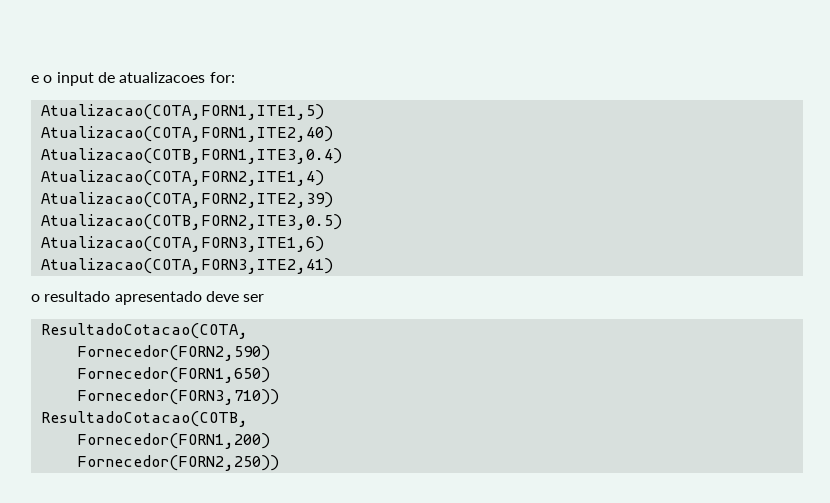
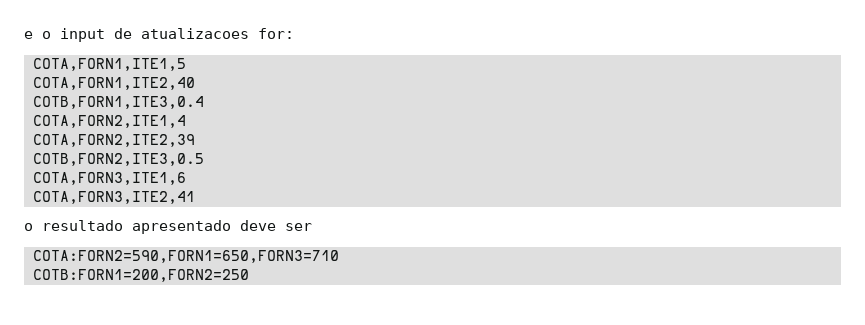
- Atualizacao(COTA,FORN1,ITE1,5)
- Atualizacao(COTA,FORN1,ITE2,40)
- Atualizacao(COTB,FORN1,ITE3,0.4)
- Atualizacao(COTA,FORN2,ITE1,4)
- Atualizacao(COTA,FORN2,ITE2,39)
- Atualizacao(COTB,FORN2,ITE3,0.5)
- Atualizacao(COTA,FORN3,ITE1,6)
- Atualizacao(COTA,FORN3,ITE2,41)
+ COTA,FORN1,ITE1,5
+ COTA,FORN1,ITE2,40
+ COTB,FORN1,ITE3,0.4
+ COTA,FORN2,ITE1,4
+ COTA,FORN2,ITE2,39
+ COTB,FORN2,ITE3,0.5
+ COTA,FORN3,ITE1,6
+ COTA,FORN3,ITE2,41
- ResultadoCotacao(COTA,
- Fornecedor(FORN2,590)
- Fornecedor(FORN1,650)
- Fornecedor(FORN3,710))
- ResultadoCotacao(COTB,
- Fornecedor(FORN1,200)
- Fornecedor(FORN2,250))
+ COTA:FORN2=590,FORN1=650,FORN3=710
+ COTB:FORN1=200,FORN2=250

